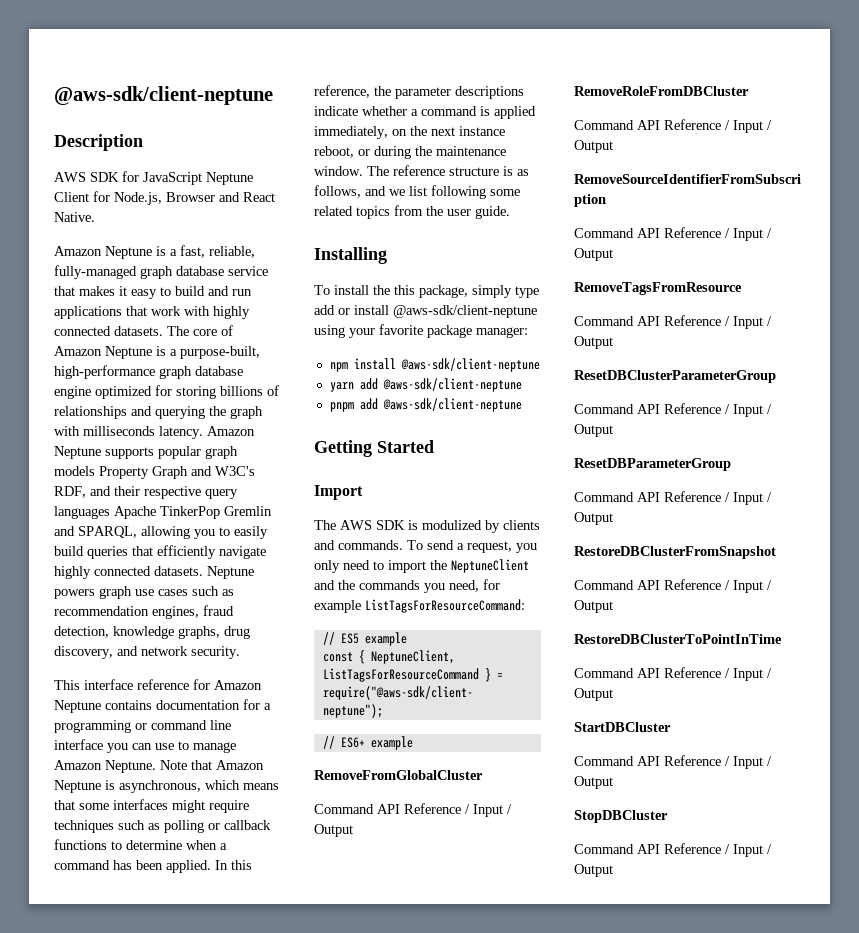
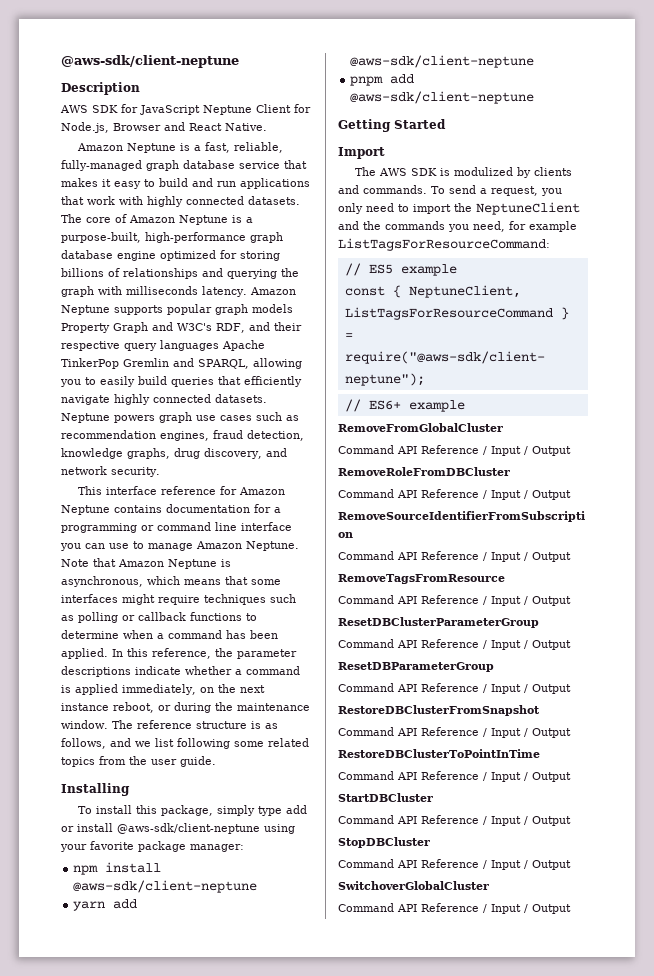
- To install the this package, simply type add or install @aws-sdk/client-neptune using your favorite package manager:
+ To install this package, simply type add or install @aws-sdk/client-neptune using your favorite package manager:
+ SwitchoverGlobalCluster
+ Command API Reference / Input / Output

